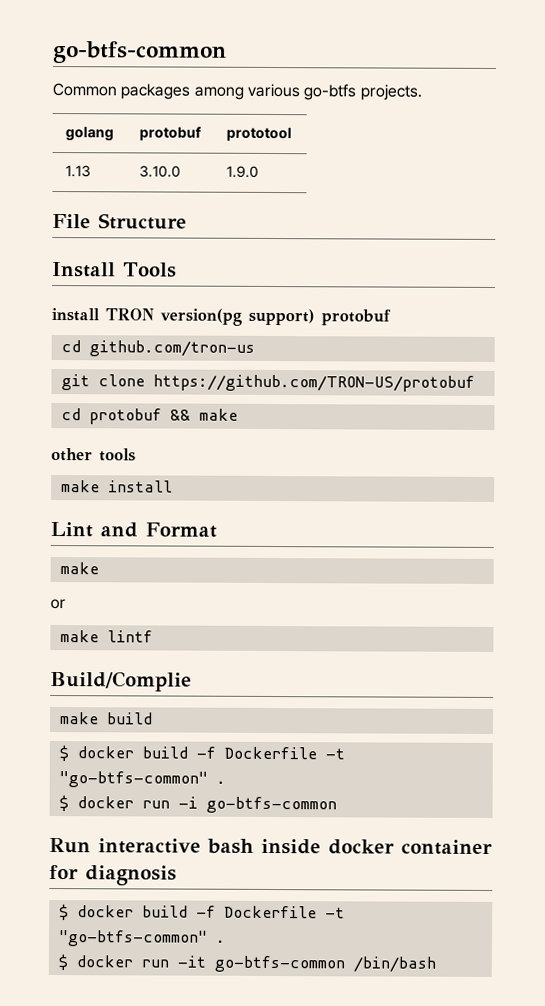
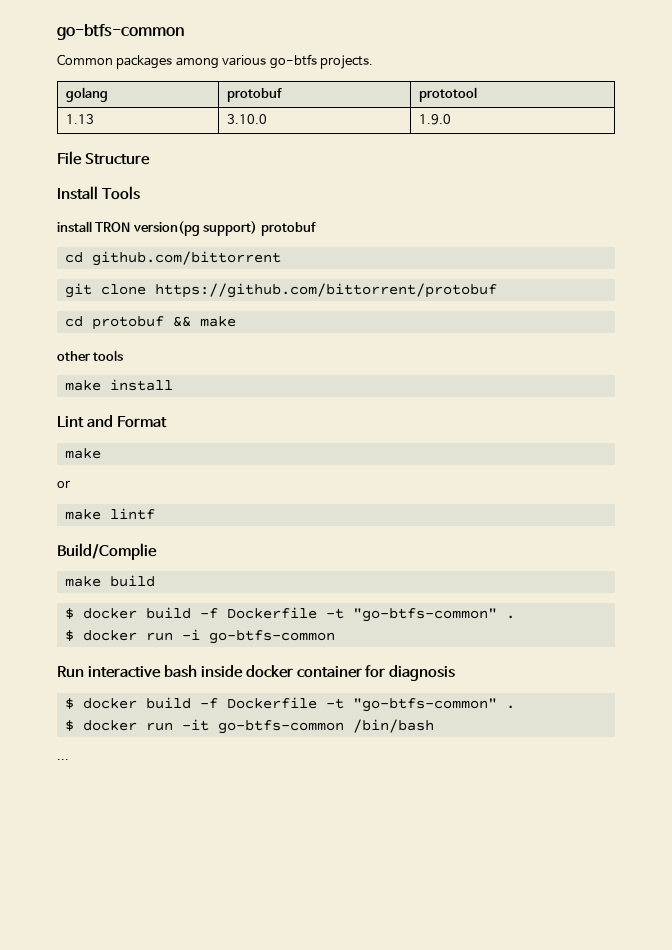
- cd github.com/tron-us
+ cd github.com/bittorrent
- git clone https://github.com/TRON-US/protobuf
+ git clone https://github.com/bittorrent/protobuf
+ ...

